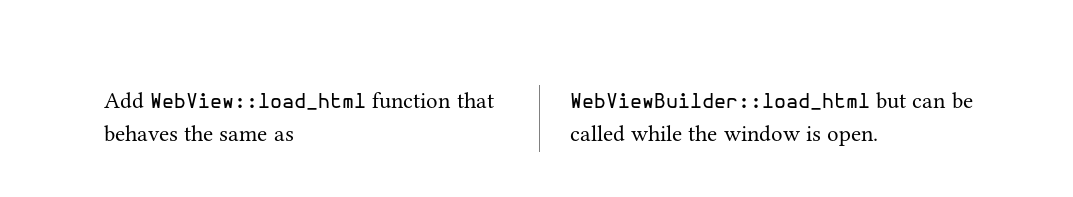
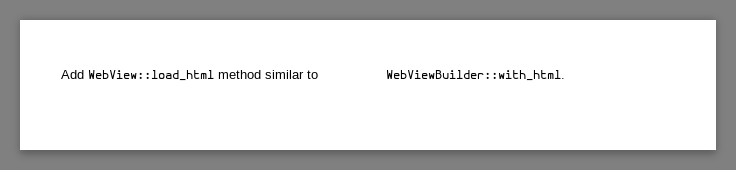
- Add WebView::load_html function that behaves the same as WebViewBuilder::load_html but can be called while the window is open.
+ Add WebView::load_html method similar to WebViewBuilder::with_html.

